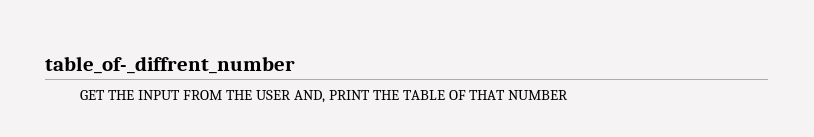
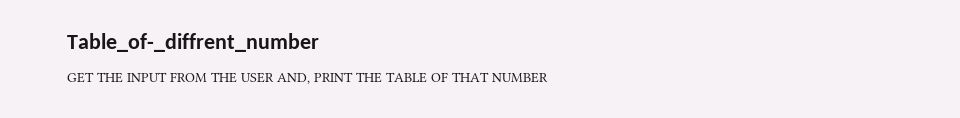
- table_of-_diffrent_number
+ Table_of-_diffrent_number

